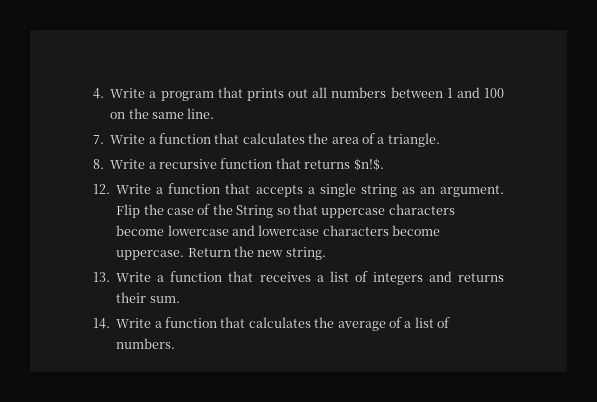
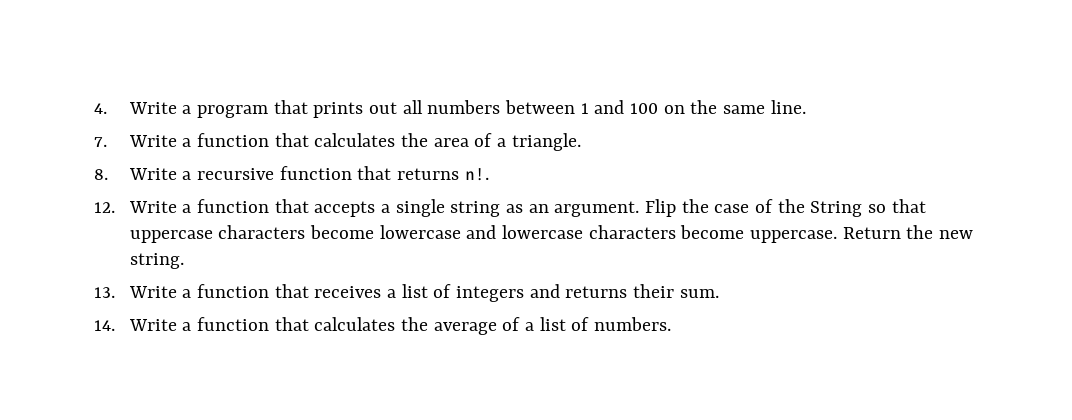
- 8. Write a recursive function that returns $n!$.
+ 8. Write a recursive function that returns n!.

